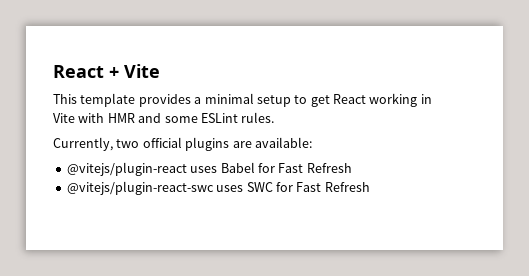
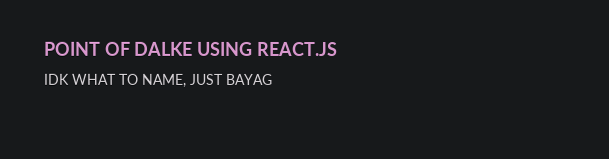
- React + Vite
- This template provides a minimal setup to get React working in Vite with HMR and some ESLint rules.
- Currently, two official plugins are available:
- @vitejs/plugin-react uses Babel for Fast Refresh
- @vitejs/plugin-react-swc uses SWC for Fast Refresh
+ POINT OF DALKE USING REACT.JS
+ IDK WHAT TO NAME, JUST BAYAG

